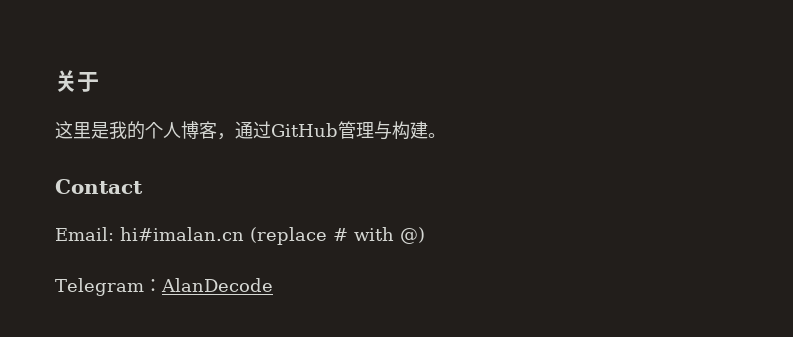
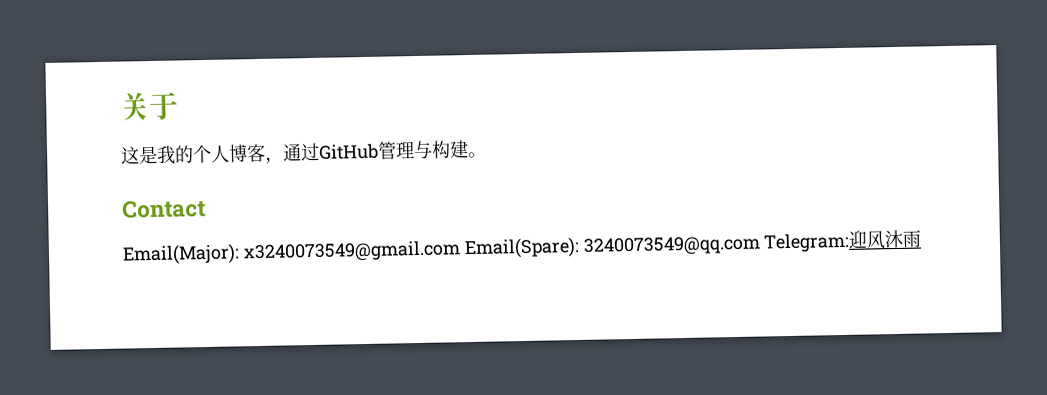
- 这里是我的个人博客，通过GitHub管理与构建。
+ 这是我的个人博客，通过GitHub管理与构建。
- Email: hi#imalan.cn (replace # with @)
- Telegram：AlanDecode
+ Email(Major): x3240073549@gmail.com Email(Spare): 3240073549@qq.com Telegram:迎风沐雨

